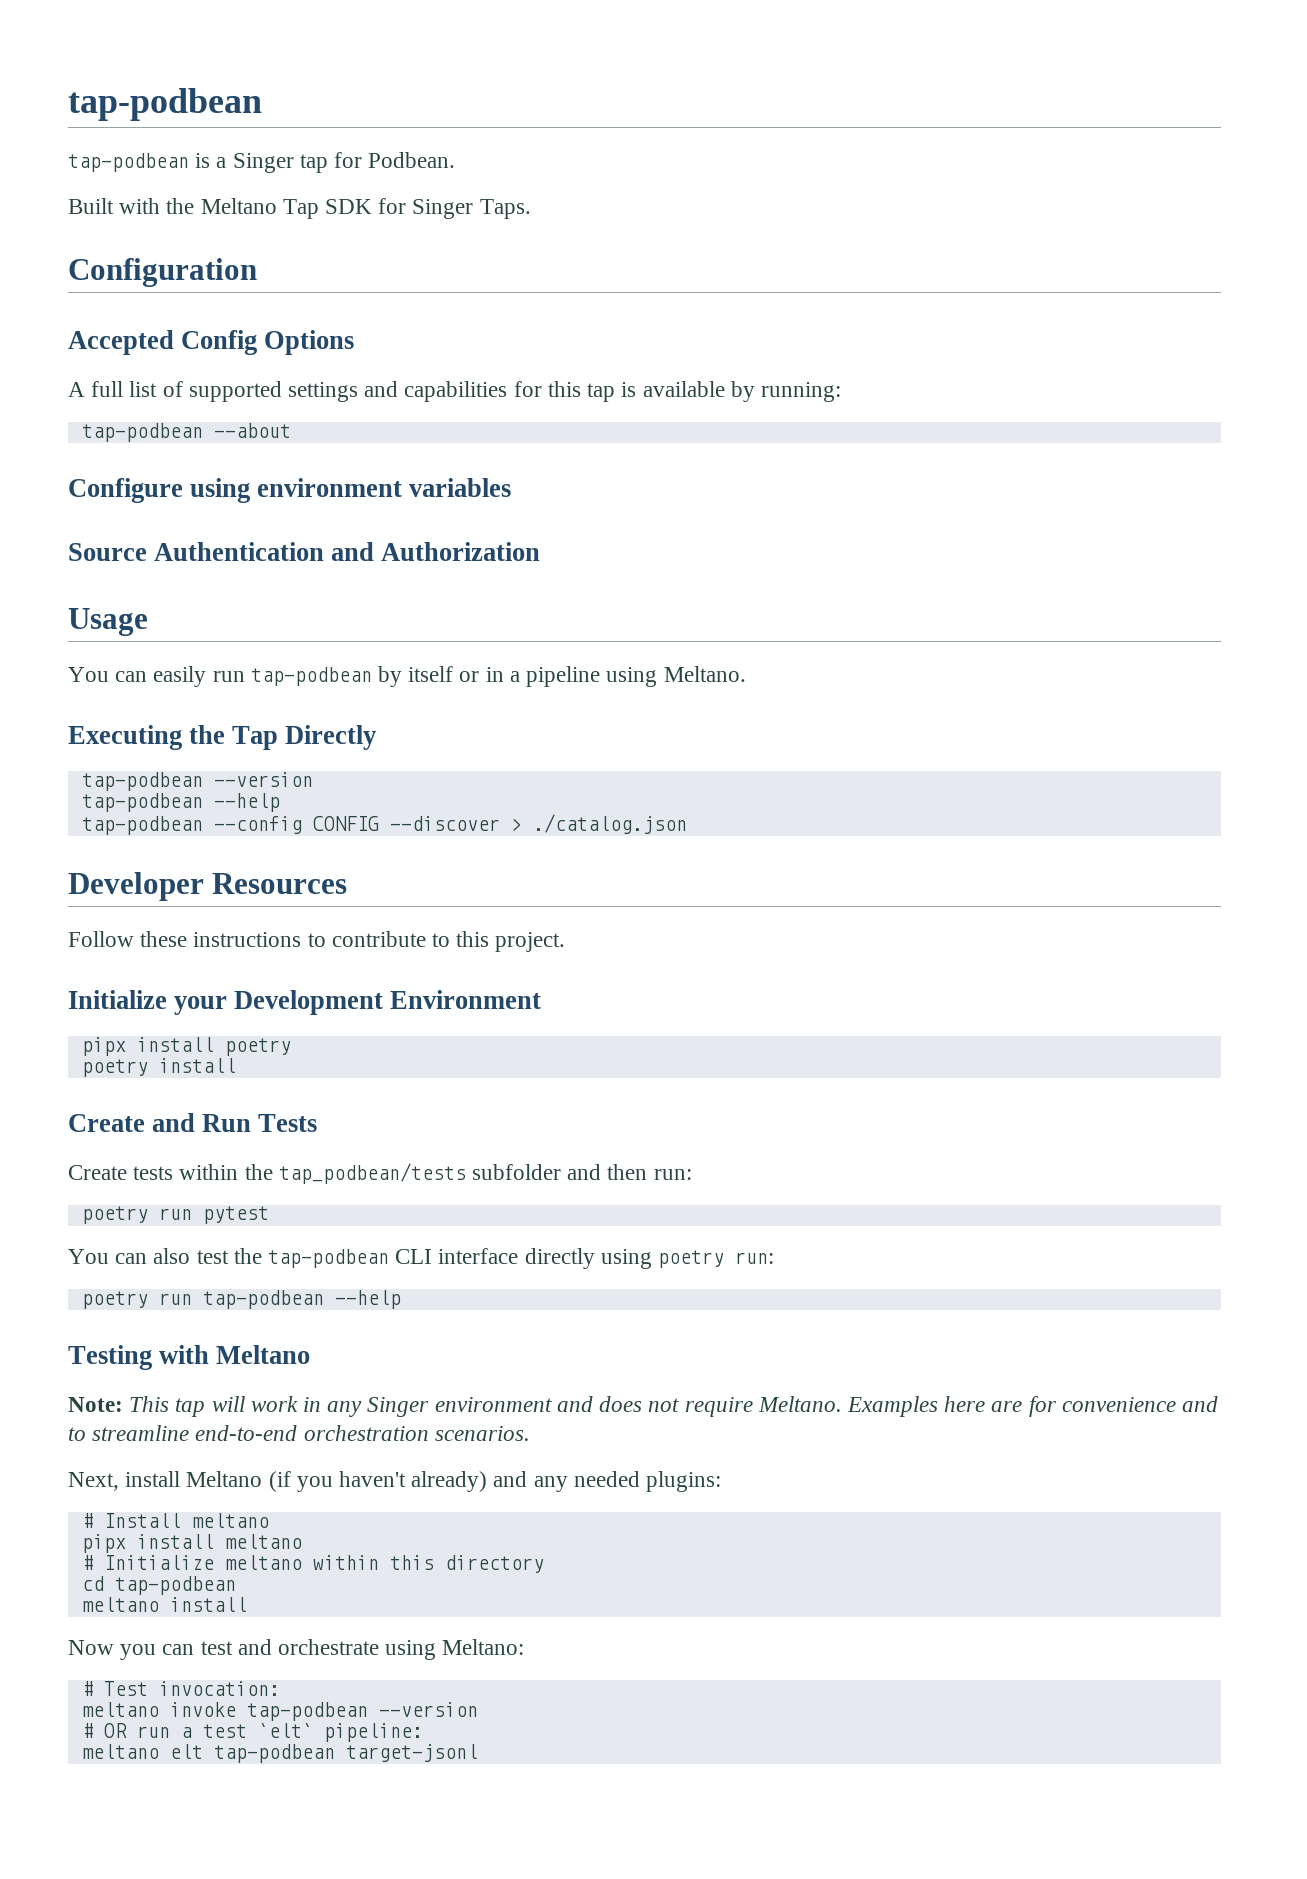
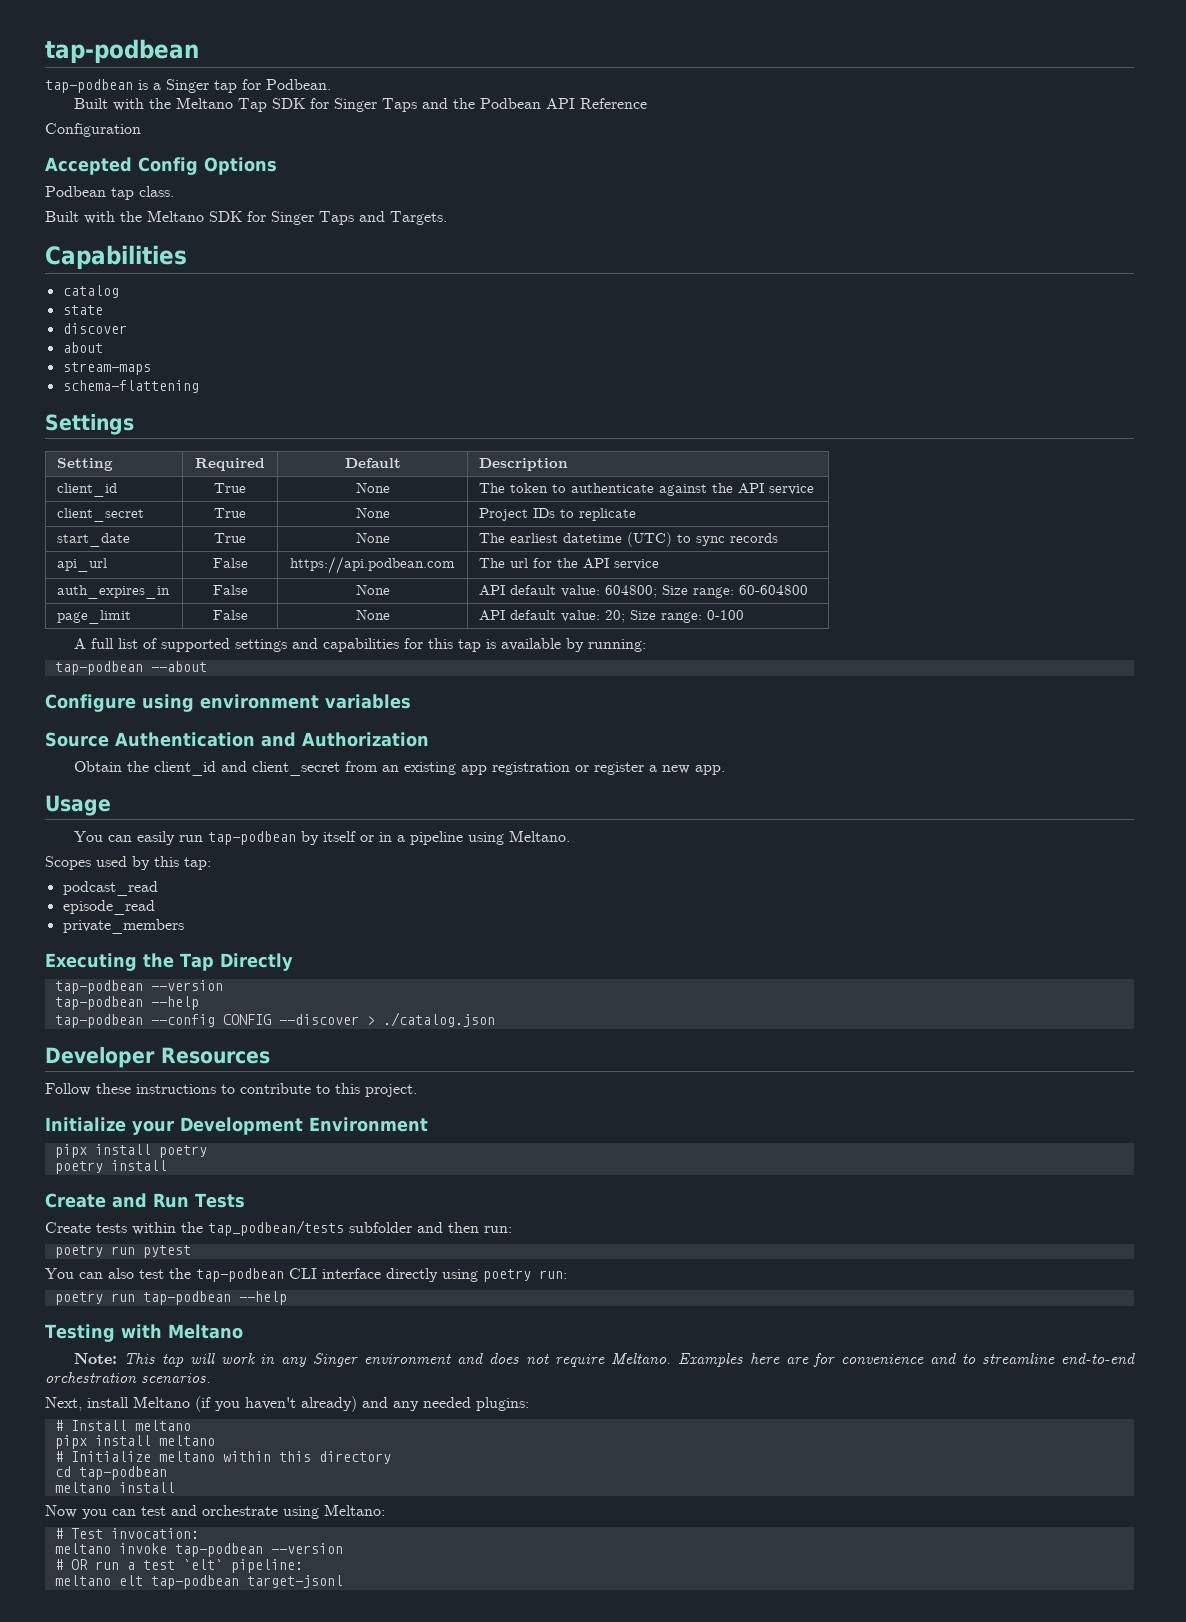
- Built with the Meltano Tap SDK for Singer Taps.
+ Built with the Meltano Tap SDK for Singer Taps and the Podbean API Reference
  Configuration
  Accepted Config Options
+ Podbean tap class.
+ Built with the Meltano SDK for Singer Taps and Targets.
+ Capabilities
+ catalog
+ state
+ discover
+ about
+ stream-maps
+ schema-flattening
+ Settings
+ Setting | Required | Default | Description
+ client_id | True | None | The token to authenticate against the API service
+ client_secret | True | None | Project IDs to replicate
+ start_date | True | None | The earliest datetime (UTC) to sync records
+ api_url | False | https://api.podbean.com | The url for the API service
+ auth_expires_in | False | None | API default value: 604800; Size range: 60-604800
+ page_limit | False | None | API default value: 20; Size range: 0-100
+ Obtain the client_id and client_secret from an existing app registration or register a new app.
+ Scopes used by this tap:
+ podcast_read
+ episode_read
+ private_members

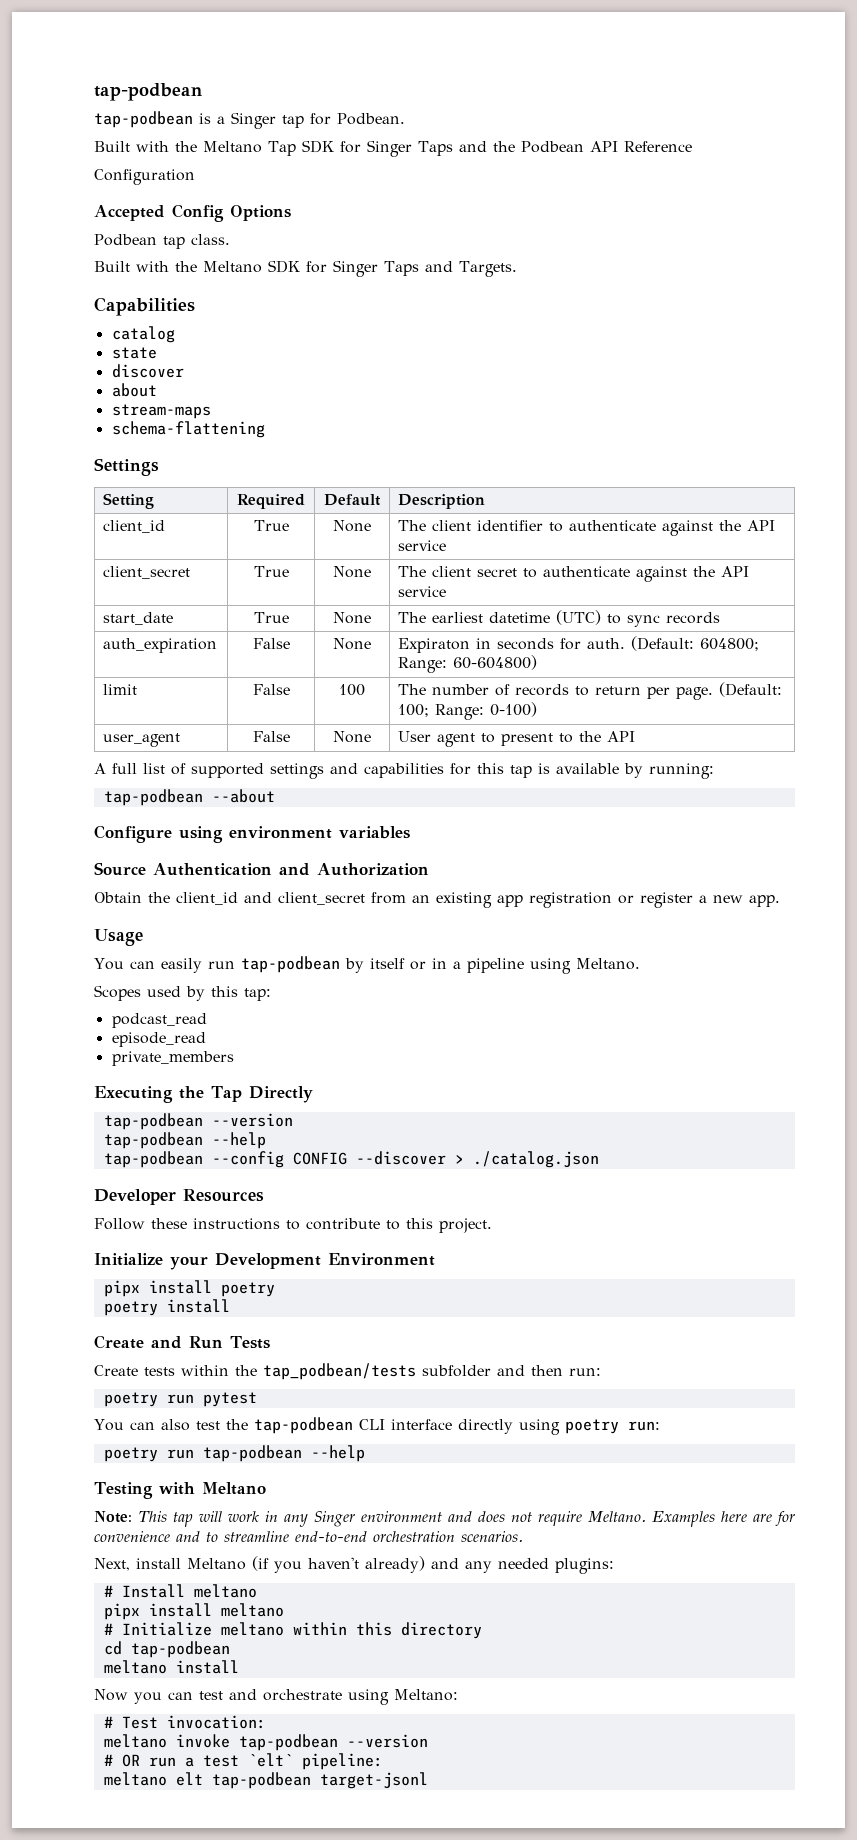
- client_id | True | None | The token to authenticate against the API service
+ client_id | True | None | The client identifier to authenticate against the API service
- client_secret | True | None | Project IDs to replicate
+ client_secret | True | None | The client secret to authenticate against the API service
- api_url | False | https://api.podbean.com | The url for the API service
- auth_expires_in | False | None | API default value: 604800; Size range: 60-604800
- page_limit | False | None | API default value: 20; Size range: 0-100
+ auth_expiration | False | None | Expiraton in seconds for auth. (Default: 604800; Range: 60-604800)
+ limit | False | 100 | The number of records to return per page. (Default: 100; Range: 0-100)
+ user_agent | False | None | User agent to present to the API

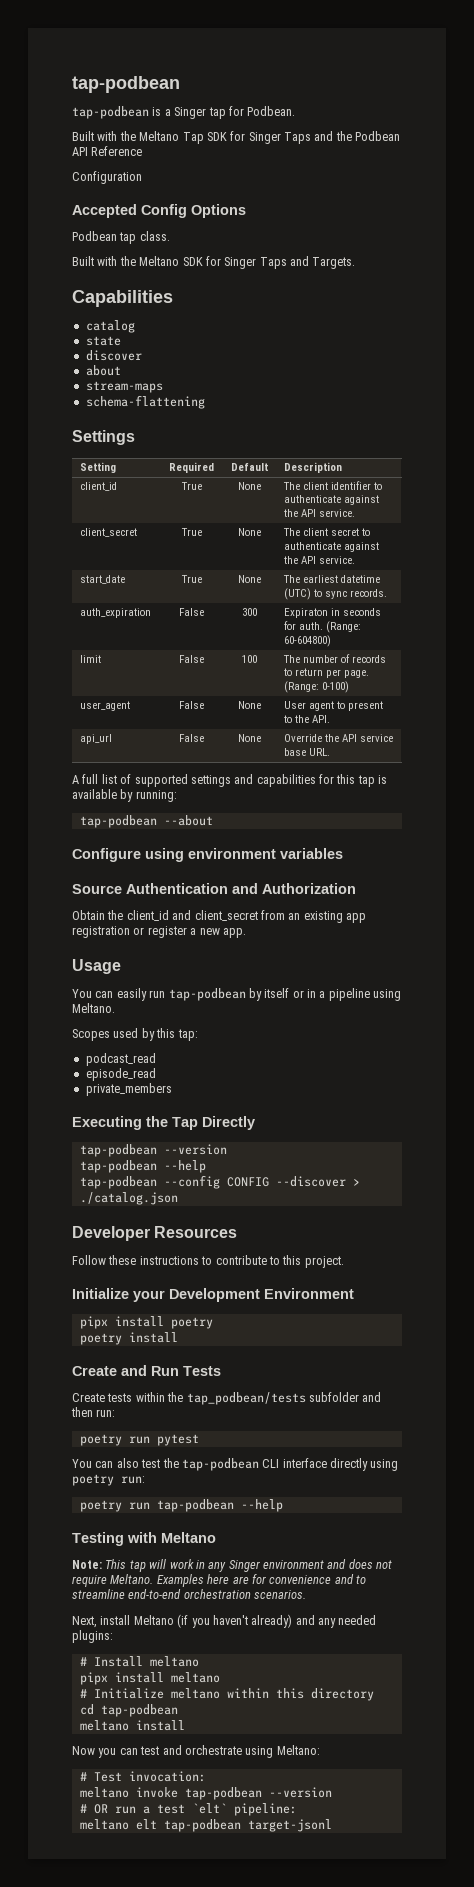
- client_id | True | None | The client identifier to authenticate against the API service
+ client_id | True | None | The client identifier to authenticate against the API service.
- client_secret | True | None | The client secret to authenticate against the API service
+ client_secret | True | None | The client secret to authenticate against the API service.
- start_date | True | None | The earliest datetime (UTC) to sync records
+ start_date | True | None | The earliest datetime (UTC) to sync records.
- auth_expiration | False | None | Expiraton in seconds for auth. (Default: 604800; Range: 60-604800)
+ auth_expiration | False | 300 | Expiraton in seconds for auth. (Range: 60-604800)
- limit | False | 100 | The number of records to return per page. (Default: 100; Range: 0-100)
+ limit | False | 100 | The number of records to return per page. (Range: 0-100)
- user_agent | False | None | User agent to present to the API
+ user_agent | False | None | User agent to present to the API.
+ api_url | False | None | Override the API service base URL.

